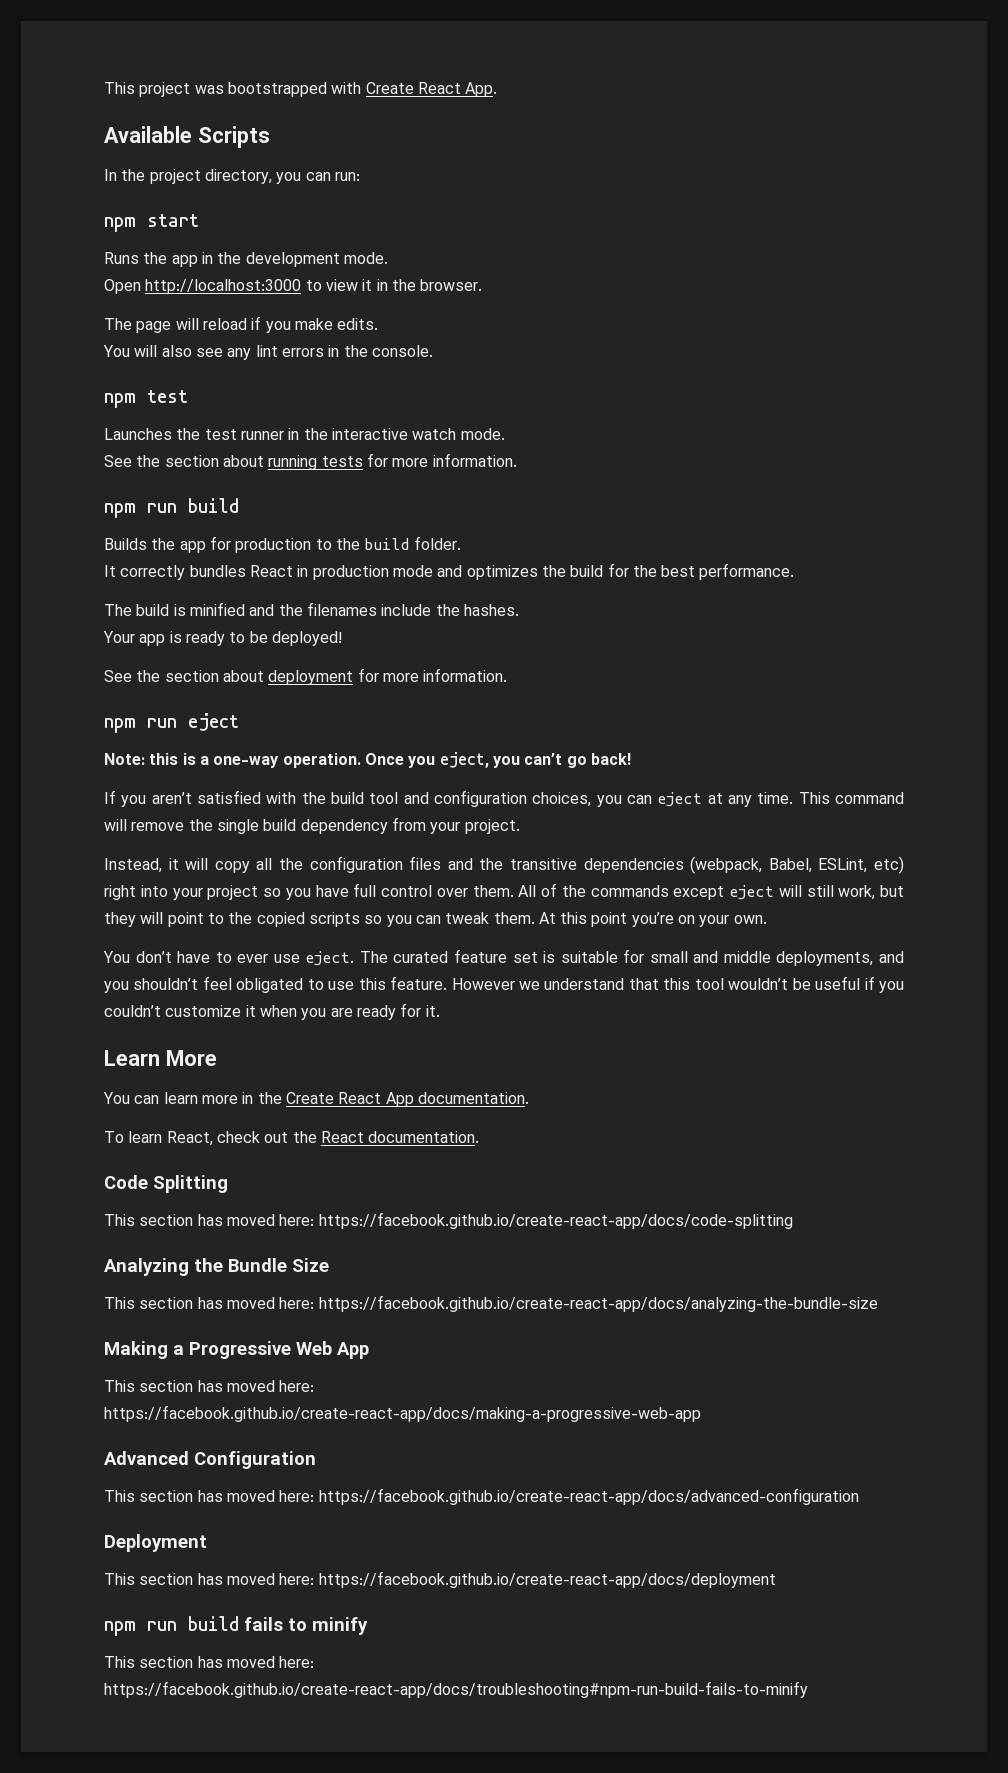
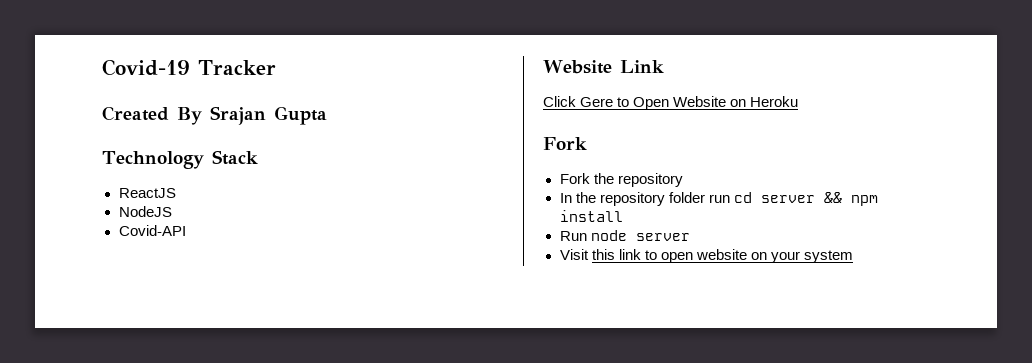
- This project was bootstrapped with Create React App.
- Available Scripts
- In the project directory, you can run:
- npm start
- Runs the app in the development mode.
- Open http://localhost:3000 to view it in the browser.
- The page will reload if you make edits.
- You will also see any lint errors in the console.
- npm test
- Launches the test runner in the interactive watch mode.
- See the section about running tests for more information.
- npm run build
- Builds the app for production to the build folder.
- It correctly bundles React in production mode and optimizes the build for the best performance.
- The build is minified and the filenames include the hashes.
- Your app is ready to be deployed!
- See the section about deployment for more information.
- npm run eject
- Note: this is a one-way operation. Once you eject, you can’t go back!
- If you aren’t satisfied with the build tool and configuration choices, you can eject at any time. This command will remove the single build dependency from your project.
- Instead, it will copy all the configuration files and the transitive dependencies (webpack, Babel, ESLint, etc) right into your project so you have full control over them. All of the commands except eject will still work, but they will point to the copied scripts so you can tweak them. At this point you’re on your own.
- You don’t have to ever use eject. The curated feature set is suitable for small and middle deployments, and you shouldn’t feel obligated to use this feature. However we understand that this tool wouldn’t be useful if you couldn’t customize it when you are ready for it.
- Learn More
- You can learn more in the Create React App documentation.
- To learn React, check out the React documentation.
- Code Splitting
- This section has moved here: https://facebook.github.io/create-react-app/docs/code-splitting
- Analyzing the Bundle Size
- This section has moved here: https://facebook.github.io/create-react-app/docs/analyzing-the-bundle-size
- Making a Progressive Web App
- This section has moved here: https://facebook.github.io/create-react-app/docs/making-a-progressive-web-app
- Advanced Configuration
- This section has moved here: https://facebook.github.io/create-react-app/docs/advanced-configuration
- Deployment
- This section has moved here: https://facebook.github.io/create-react-app/docs/deployment
- npm run build fails to minify
- This section has moved here: https://facebook.github.io/create-react-app/docs/troubleshooting#npm-run-build-fails-to-minify
+ Covid-19 Tracker
+ Created By Srajan Gupta
+ Technology Stack
+ ReactJS
+ NodeJS
+ Covid-API
+ Website Link
+ Click Gere to Open Website on Heroku
+ Fork
+ Fork the repository
+ In the repository folder run cd server && npm install
+ Run node server
+ Visit this link to open website on your system

